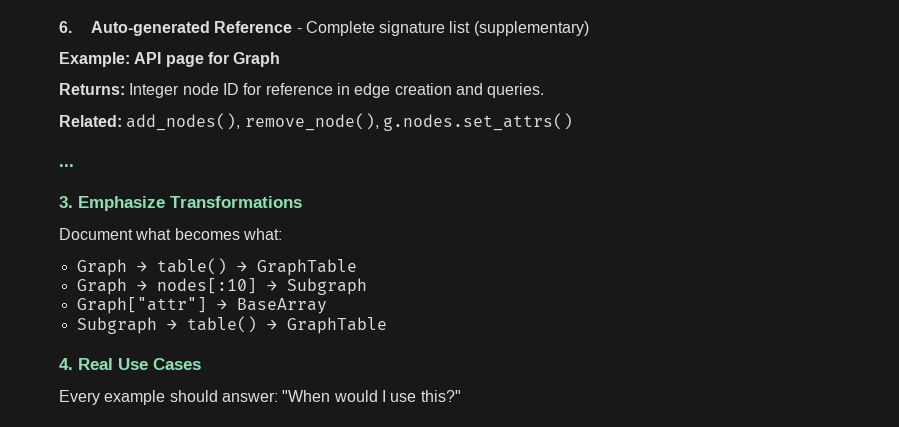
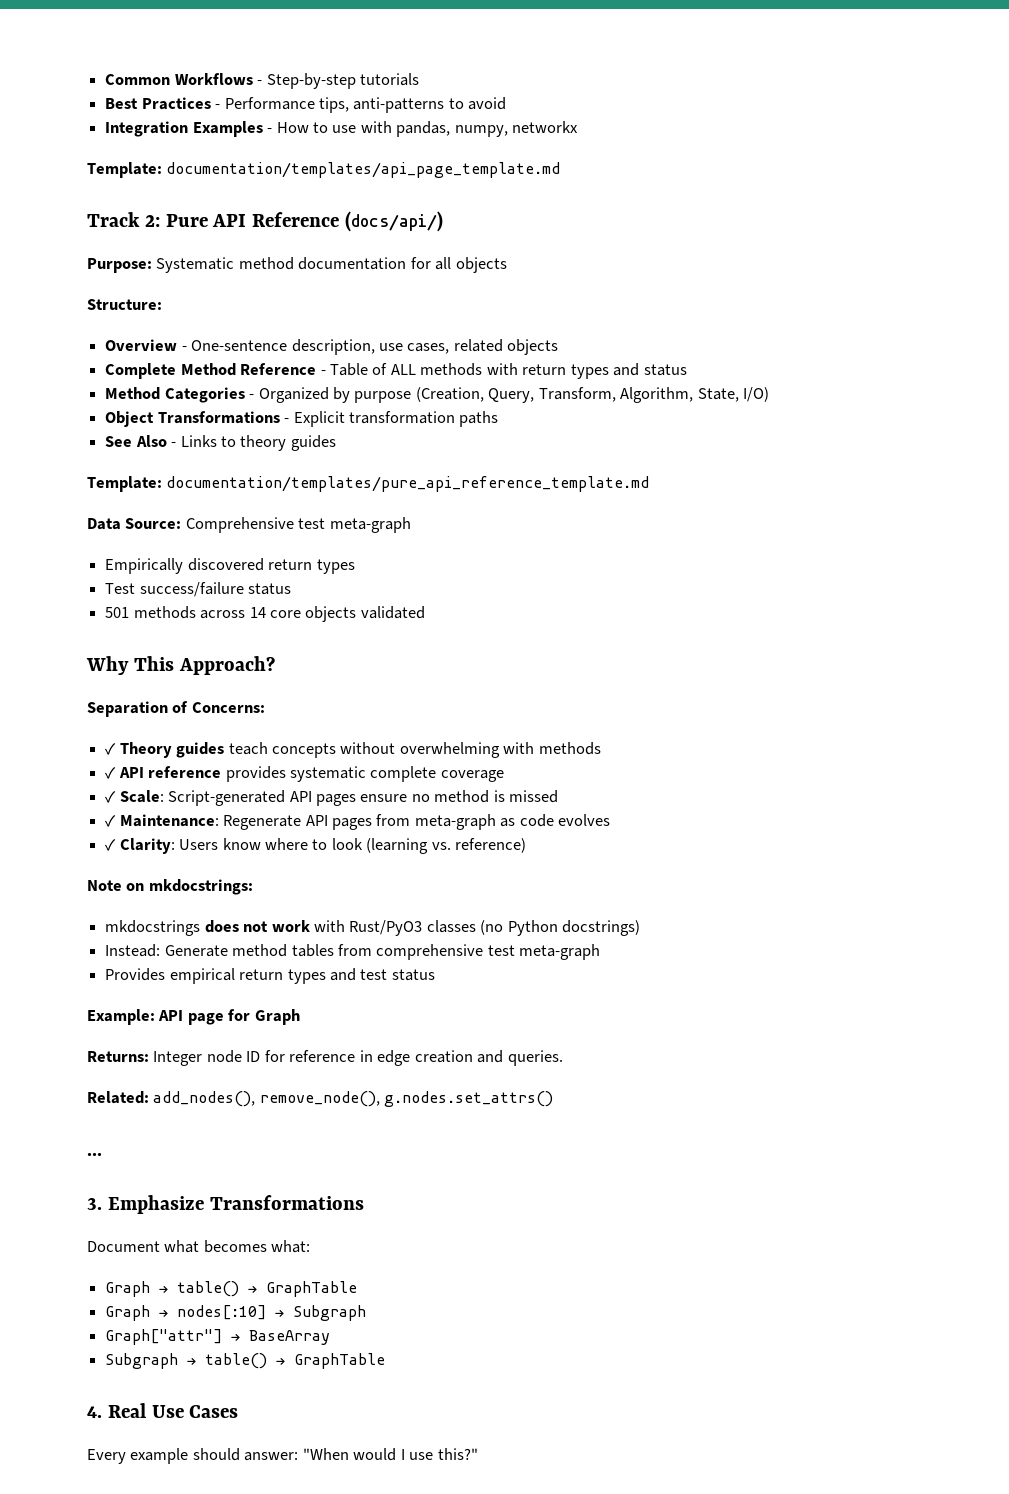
- 6. Auto-generated Reference - Complete signature list (supplementary)
+ Common Workflows - Step-by-step tutorials
+ Best Practices - Performance tips, anti-patterns to avoid
+ Integration Examples - How to use with pandas, numpy, networkx
+ Template: documentation/templates/api_page_template.md
+ Track 2: Pure API Reference (docs/api/)
+ Purpose: Systematic method documentation for all objects
+ Structure:
+ Overview - One-sentence description, use cases, related objects
+ Complete Method Reference - Table of ALL methods with return types and status
+ Method Categories - Organized by purpose (Creation, Query, Transform, Algorithm, State, I/O)
+ Object Transformations - Explicit transformation paths
+ See Also - Links to theory guides
+ Template: documentation/templates/pure_api_reference_template.md
+ Data Source: Comprehensive test meta-graph
+ Empirically discovered return types
+ Test success/failure status
+ 501 methods across 14 core objects validated
+ Why This Approach?
+ Separation of Concerns:
+ ✓ Theory guides teach concepts without overwhelming with methods
+ ✓ API reference provides systematic complete coverage
+ ✓ Scale: Script-generated API pages ensure no method is missed
+ ✓ Maintenance: Regenerate API pages from meta-graph as code evolves
+ ✓ Clarity: Users know where to look (learning vs. reference)
+ Note on mkdocstrings:
+ mkdocstrings does not work with Rust/PyO3 classes (no Python docstrings)
+ Instead: Generate method tables from comprehensive test meta-graph
+ Provides empirical return types and test status

